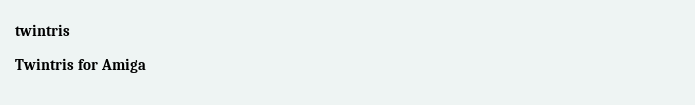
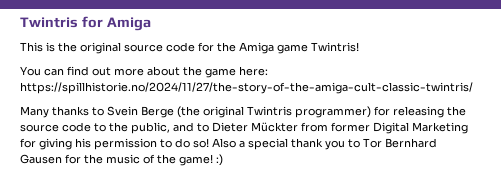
- twintris
+ This is the original source code for the Amiga game Twintris!
+ You can find out more about the game here: https://spillhistorie.no/2024/11/27/the-story-of-the-amiga-cult-classic-twintris/
+ Many thanks to Svein Berge (the original Twintris programmer) for releasing the source code to the public, and to Dieter Mückter from former Digital Marketing for giving his permission to do so! Also a special thank you to Tor Bernhard Gausen for the music of the game! :)

